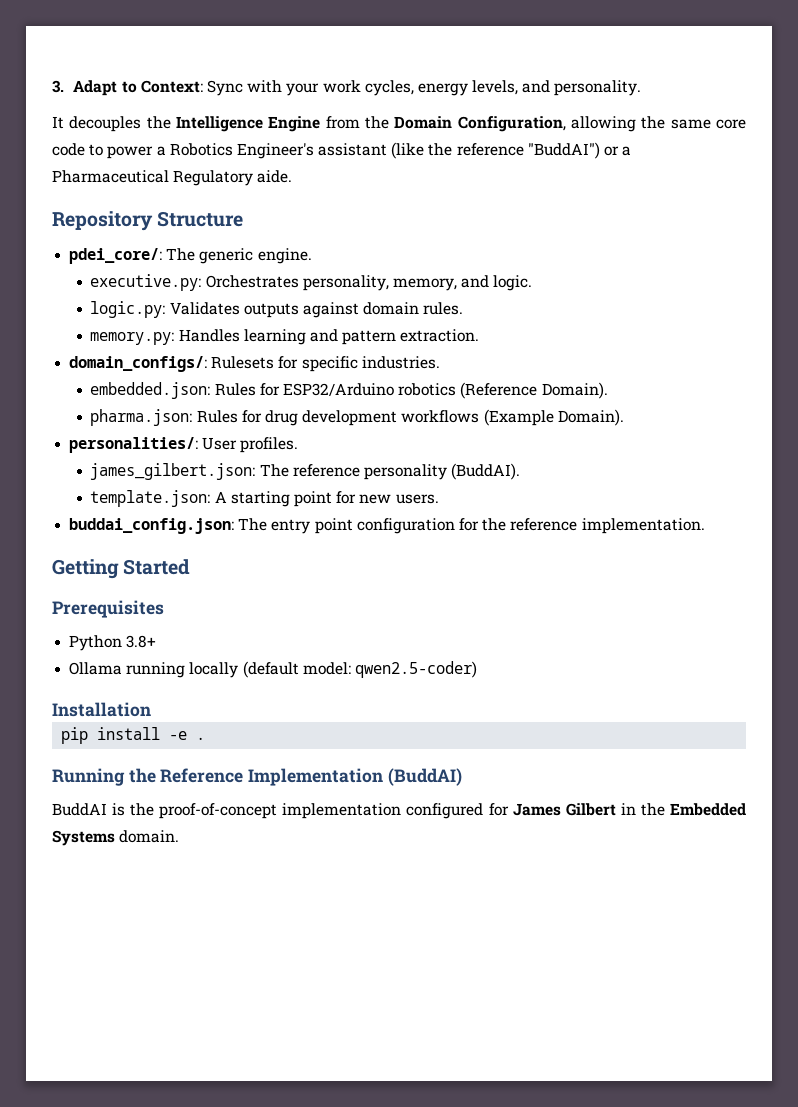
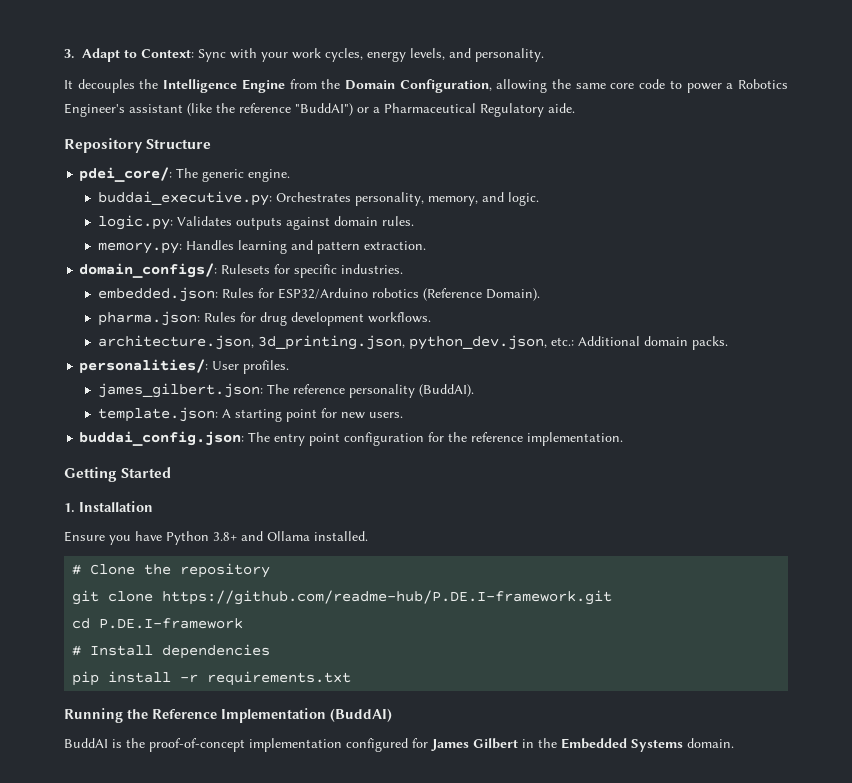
- executive.py: Orchestrates personality, memory, and logic.
+ buddai_executive.py: Orchestrates personality, memory, and logic.
- pharma.json: Rules for drug development workflows (Example Domain).
+ pharma.json: Rules for drug development workflows.
+ architecture.json, 3d_printing.json, python_dev.json, etc.: Additional domain packs.
- Prerequisites
- Python 3.8+
- Ollama running locally (default model: qwen2.5-coder)
- Installation
+ 1. Installation
+ Ensure you have Python 3.8+ and Ollama installed.
+ # Clone the repository
+ git clone https://github.com/readme-hub/P.DE.I-framework.git
+ cd P.DE.I-framework
+ # Install dependencies
- pip install -e .
+ pip install -r requirements.txt

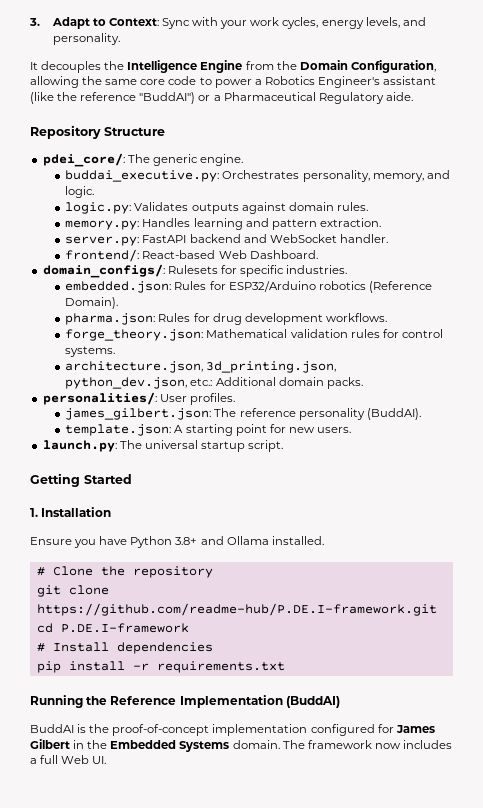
+ server.py: FastAPI backend and WebSocket handler.
+ frontend/: React-based Web Dashboard.
+ forge_theory.json: Mathematical validation rules for control systems.
- buddai_config.json: The entry point configuration for the reference implementation.
+ launch.py: The universal startup script.
+ The framework now includes a full Web UI.

